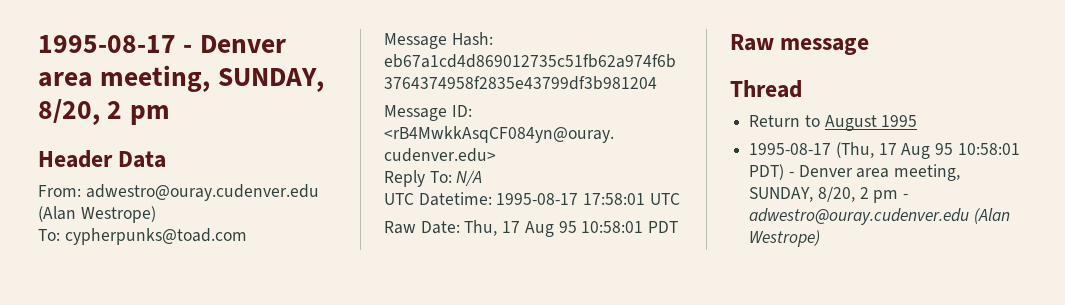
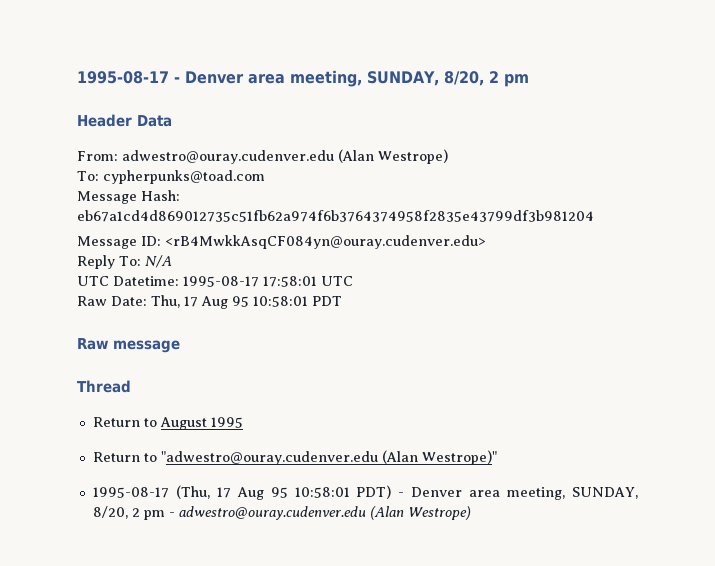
+ Return to "adwestro@ouray.cudenver.edu (Alan Westrope)"

